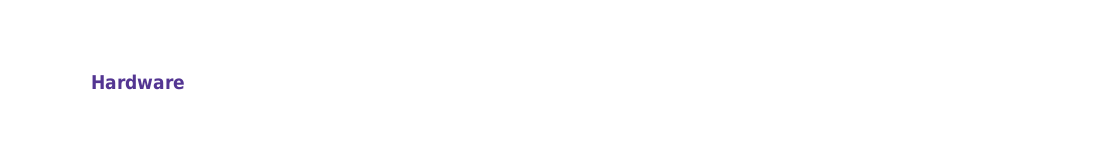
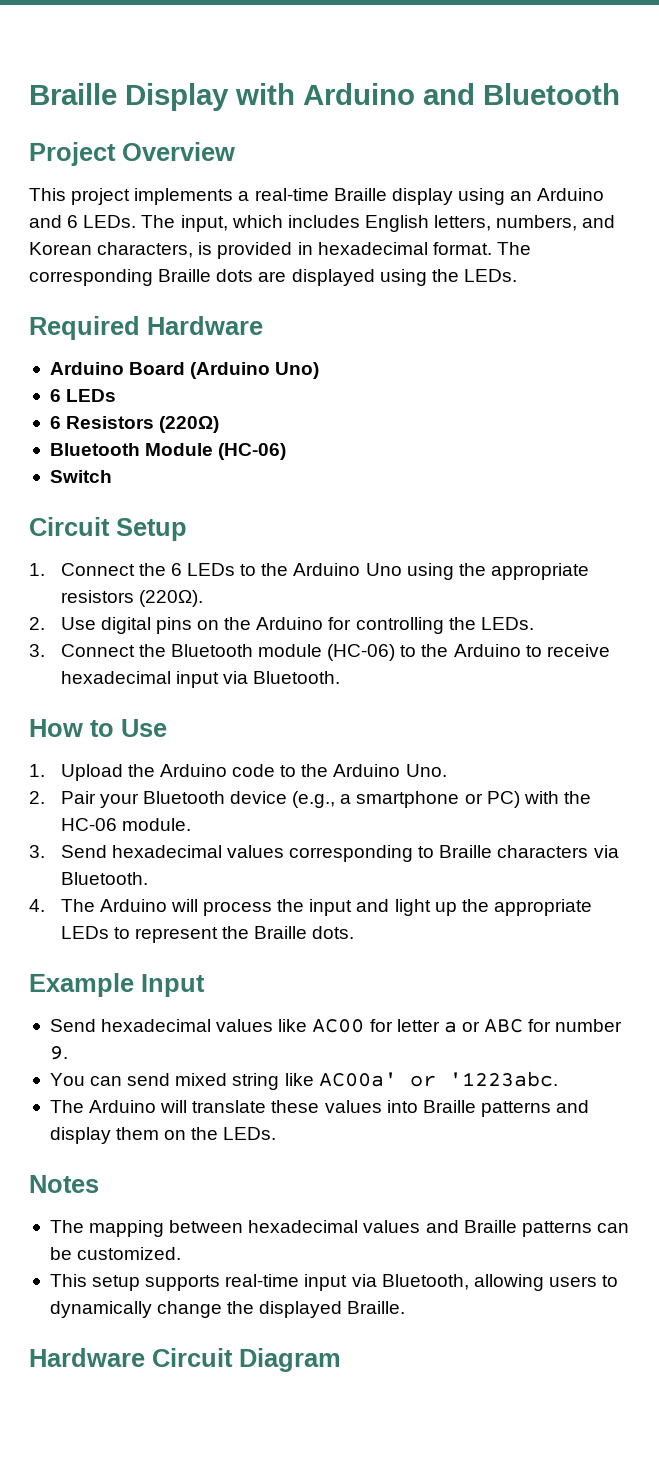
- Hardware
+ Braille Display with Arduino and Bluetooth
+ Project Overview
+ This project implements a real-time Braille display using an Arduino and 6 LEDs. The input, which includes English letters, numbers, and Korean characters, is provided in hexadecimal format. The corresponding Braille dots are displayed using the LEDs.
+ Required Hardware
+ Arduino Board (Arduino Uno)
+ 6 LEDs
+ 6 Resistors (220Ω)
+ Bluetooth Module (HC-06)
+ Switch
+ Circuit Setup
+ 1. Connect the 6 LEDs to the Arduino Uno using the appropriate resistors (220Ω).
+ 2. Use digital pins on the Arduino for controlling the LEDs.
+ 3. Connect the Bluetooth module (HC-06) to the Arduino to receive hexadecimal input via Bluetooth.
+ How to Use
+ 1. Upload the Arduino code to the Arduino Uno.
+ 2. Pair your Bluetooth device (e.g., a smartphone or PC) with the HC-06 module.
+ 3. Send hexadecimal values corresponding to Braille characters via Bluetooth.
+ 4. The Arduino will process the input and light up the appropriate LEDs to represent the Braille dots.
+ Example Input
+ Send hexadecimal values like AC00 for letter a or ABC for number 9.
+ You can send mixed string like AC00a' or '1223abc.
+ The Arduino will translate these values into Braille patterns and display them on the LEDs.
+ Notes
+ The mapping between hexadecimal values and Braille patterns can be customized.
+ This setup supports real-time input via Bluetooth, allowing users to dynamically change the displayed Braille.
+ Hardware Circuit Diagram

